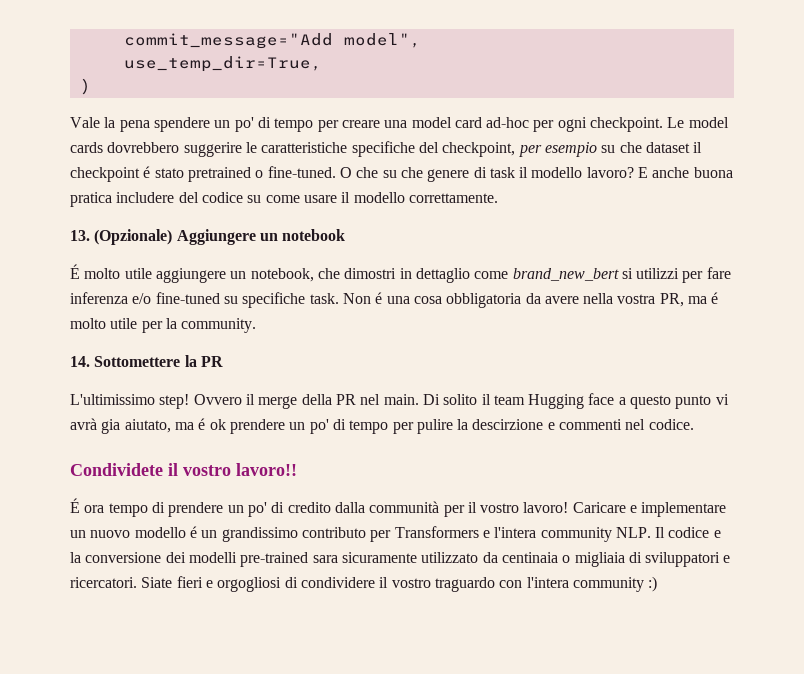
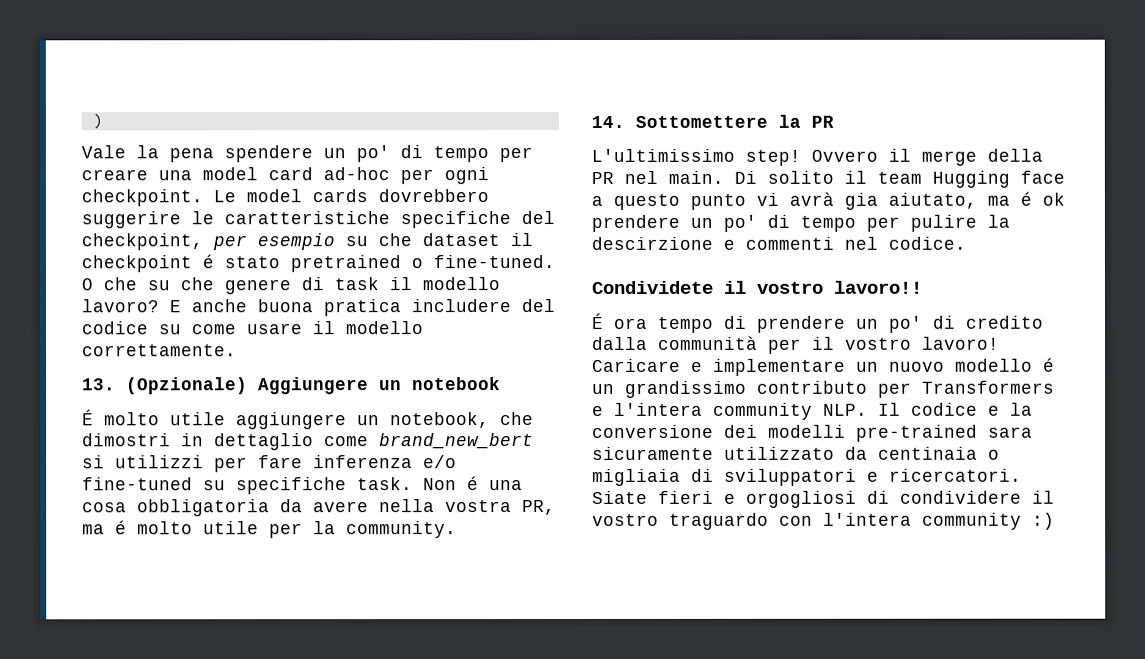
- commit_message="Add model",
- use_temp_dir=True,

